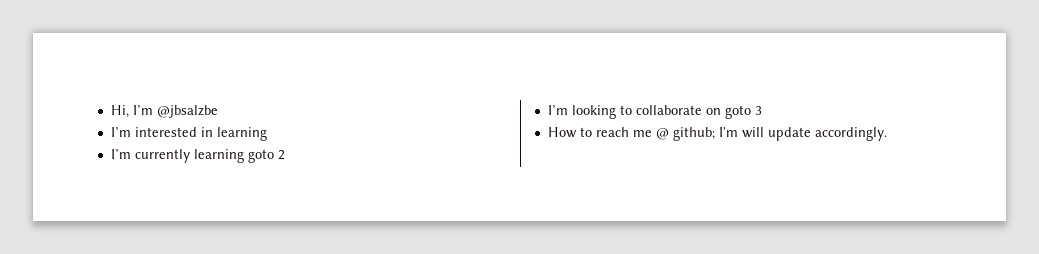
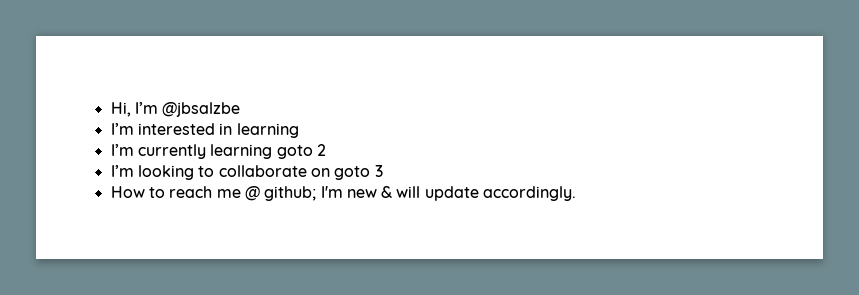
- How to reach me @ github; I'm will update accordingly.
+ How to reach me @ github; I'm new & will update accordingly.

